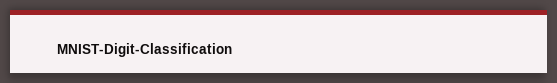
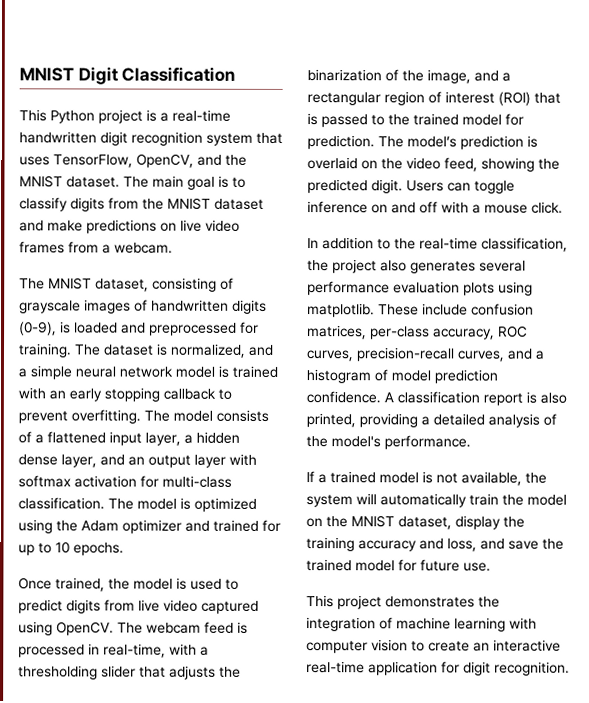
- MNIST-Digit-Classification
+ MNIST Digit Classification
+ This Python project is a real-time handwritten digit recognition system that uses TensorFlow, OpenCV, and the MNIST dataset. The main goal is to classify digits from the MNIST dataset and make predictions on live video frames from a webcam.
+ The MNIST dataset, consisting of grayscale images of handwritten digits (0-9), is loaded and preprocessed for training. The dataset is normalized, and a simple neural network model is trained with an early stopping callback to prevent overfitting. The model consists of a flattened input layer, a hidden dense layer, and an output layer with softmax activation for multi-class classification. The model is optimized using the Adam optimizer and trained for up to 10 epochs.
+ Once trained, the model is used to predict digits from live video captured using OpenCV. The webcam feed is processed in real-time, with a thresholding slider that adjusts the binarization of the image, and a rectangular region of interest (ROI) that is passed to the trained model for prediction. The model’s prediction is overlaid on the video feed, showing the predicted digit. Users can toggle inference on and off with a mouse click.
+ In addition to the real-time classification, the project also generates several performance evaluation plots using matplotlib. These include confusion matrices, per-class accuracy, ROC curves, precision-recall curves, and a histogram of model prediction confidence. A classification report is also printed, providing a detailed analysis of the model's performance.
+ If a trained model is not available, the system will automatically train the model on the MNIST dataset, display the training accuracy and loss, and save the trained model for future use.
+ This project demonstrates the integration of machine learning with computer vision to create an interactive real-time application for digit recognition.

